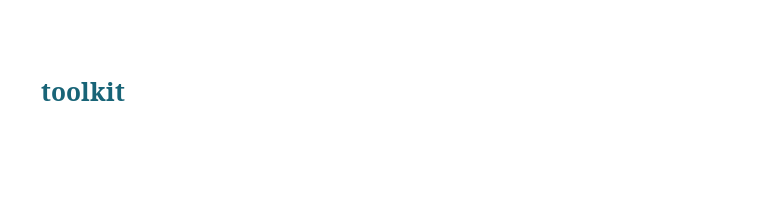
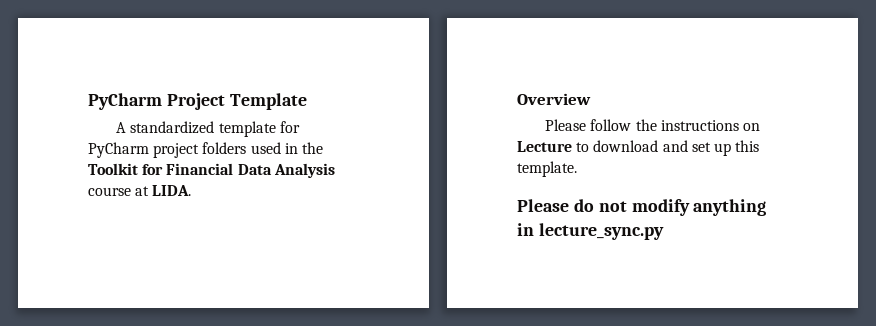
- toolkit
+ PyCharm Project Template
+ A standardized template for PyCharm project folders used in the Toolkit for Financial Data Analysis course at LIDA.
+ Overview
+ Please follow the instructions on Lecture to download and set up this template.
+ Please do not modify anything in lecture_sync.py

